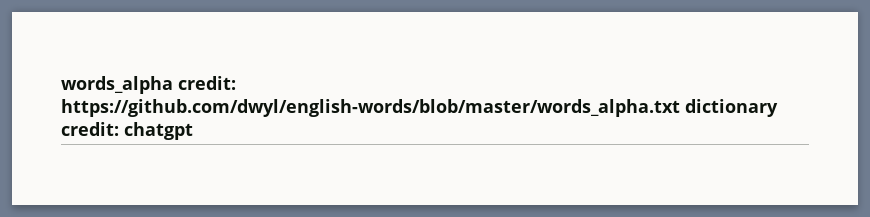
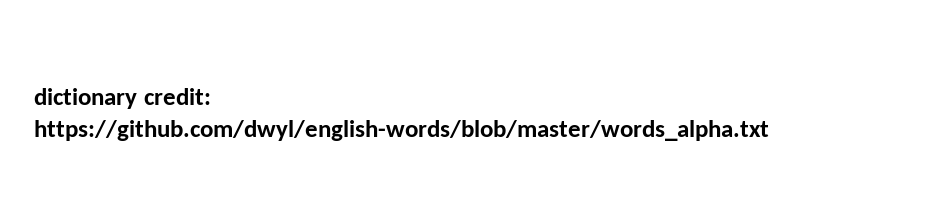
- words_alpha credit: https://github.com/dwyl/english-words/blob/master/words_alpha.txt dictionary credit: chatgpt
+ dictionary credit: https://github.com/dwyl/english-words/blob/master/words_alpha.txt

